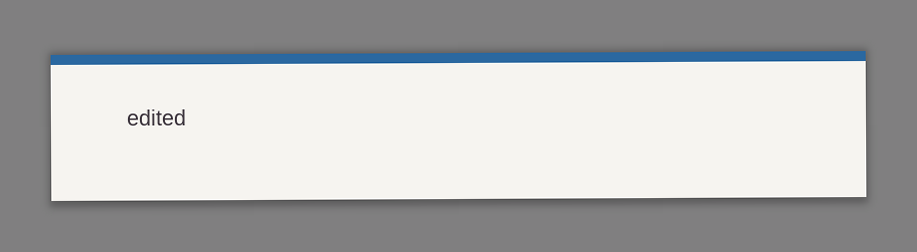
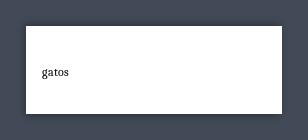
- edited
+ gatos

